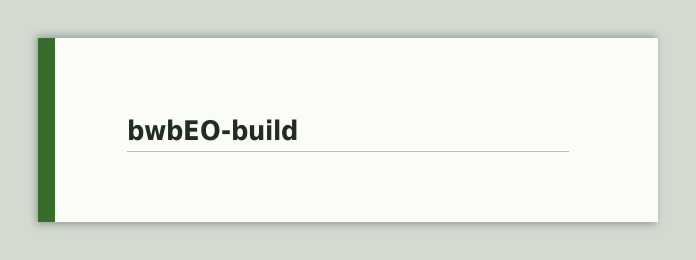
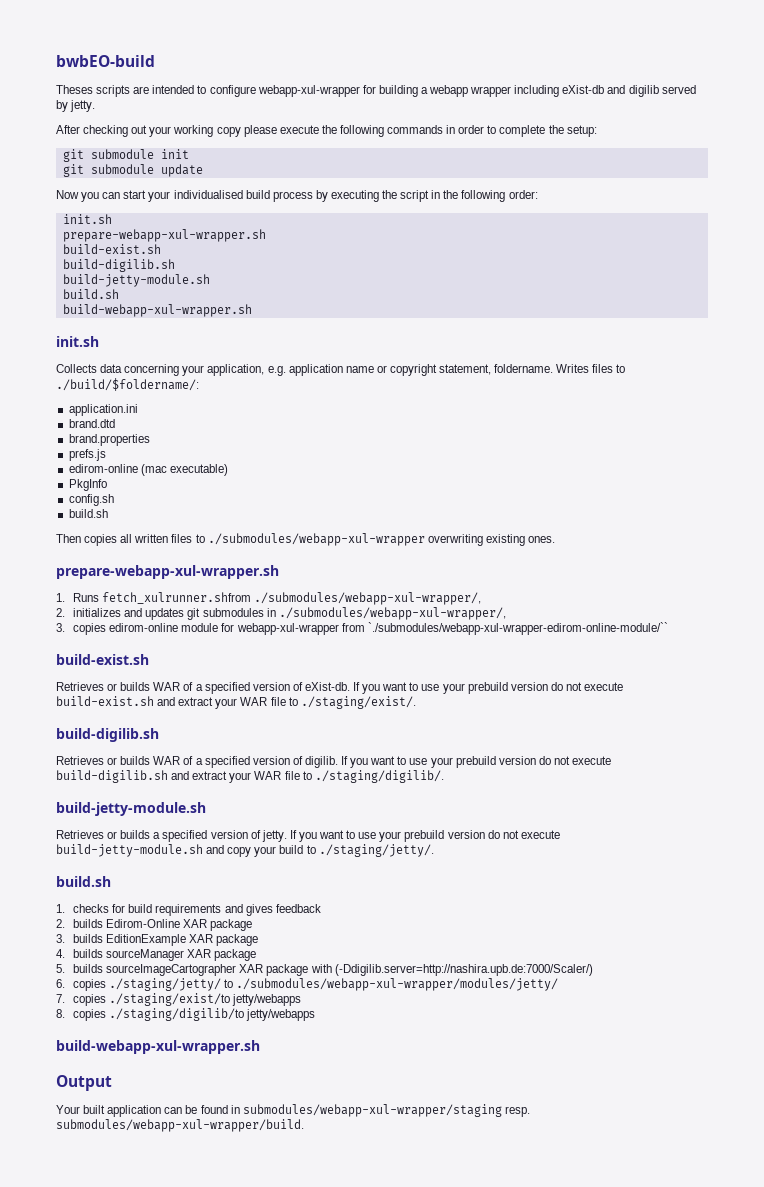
+ Theses scripts are intended to configure webapp-xul-wrapper for building a webapp wrapper including eXist-db and digilib served by jetty.
+ After checking out your working copy please execute the following commands in order to complete the setup:
+ git submodule init
+ git submodule update
+ Now you can start your individualised build process by executing the script in the following order:
+ init.sh
+ prepare-webapp-xul-wrapper.sh
+ build-exist.sh
+ build-digilib.sh
+ build-jetty-module.sh
+ build.sh
+ build-webapp-xul-wrapper.sh
+ init.sh
+ Collects data concerning your application, e.g. application name or copyright statement, foldername. Writes files to ./build/$foldername/:
+ application.ini
+ brand.dtd
+ brand.properties
+ prefs.js
+ edirom-online (mac executable)
+ PkgInfo
+ config.sh
+ build.sh
+ Then copies all written files to ./submodules/webapp-xul-wrapper overwriting existing ones.
+ prepare-webapp-xul-wrapper.sh
+ 1. Runs fetch_xulrunner.shfrom ./submodules/webapp-xul-wrapper/,
+ 2. initializes and updates git submodules in ./submodules/webapp-xul-wrapper/,
+ 3. copies edirom-online module for webapp-xul-wrapper from `./submodules/webapp-xul-wrapper-edirom-online-module/``
+ build-exist.sh
+ Retrieves or builds WAR of a specified version of eXist-db. If you want to use your prebuild version do not execute build-exist.sh and extract your WAR file to ./staging/exist/.
+ build-digilib.sh
+ Retrieves or builds WAR of a specified version of digilib. If you want to use your prebuild version do not execute build-digilib.sh and extract your WAR file to ./staging/digilib/.
+ build-jetty-module.sh
+ Retrieves or builds a specified version of jetty. If you want to use your prebuild version do not execute build-jetty-module.sh and copy your build to ./staging/jetty/.
+ build.sh
+ 1. checks for build requirements and gives feedback
+ 2. builds Edirom-Online XAR package
+ 3. builds EditionExample XAR package
+ 4. builds sourceManager XAR package
+ 5. builds sourceImageCartographer XAR package with (-Ddigilib.server=http://nashira.upb.de:7000/Scaler/)
+ 6. copies ./staging/jetty/ to ./submodules/webapp-xul-wrapper/modules/jetty/
+ 7. copies ./staging/exist/to jetty/webapps
+ 8. copies ./staging/digilib/to jetty/webapps
+ build-webapp-xul-wrapper.sh
+ Output
+ Your built application can be found in submodules/webapp-xul-wrapper/staging resp. submodules/webapp-xul-wrapper/build.

